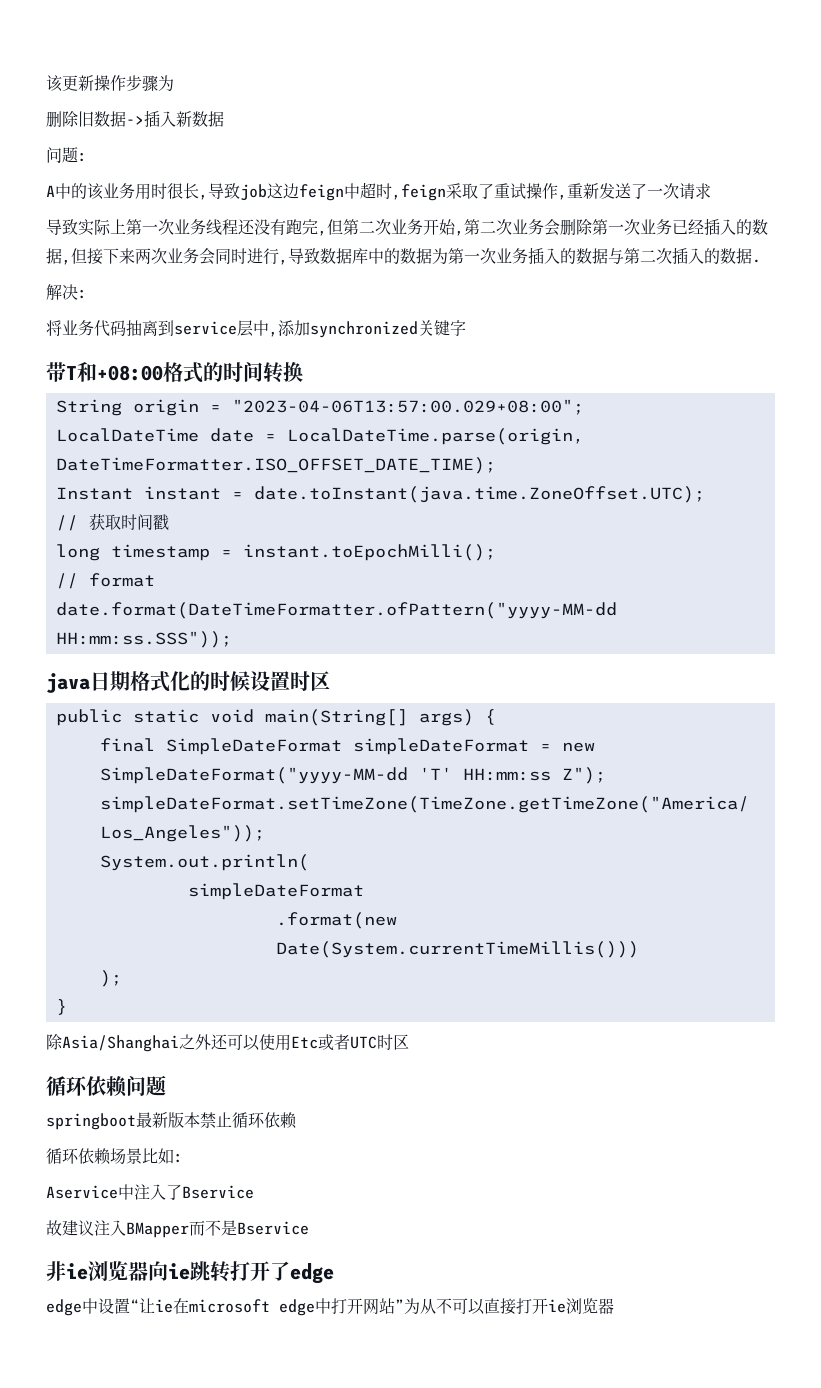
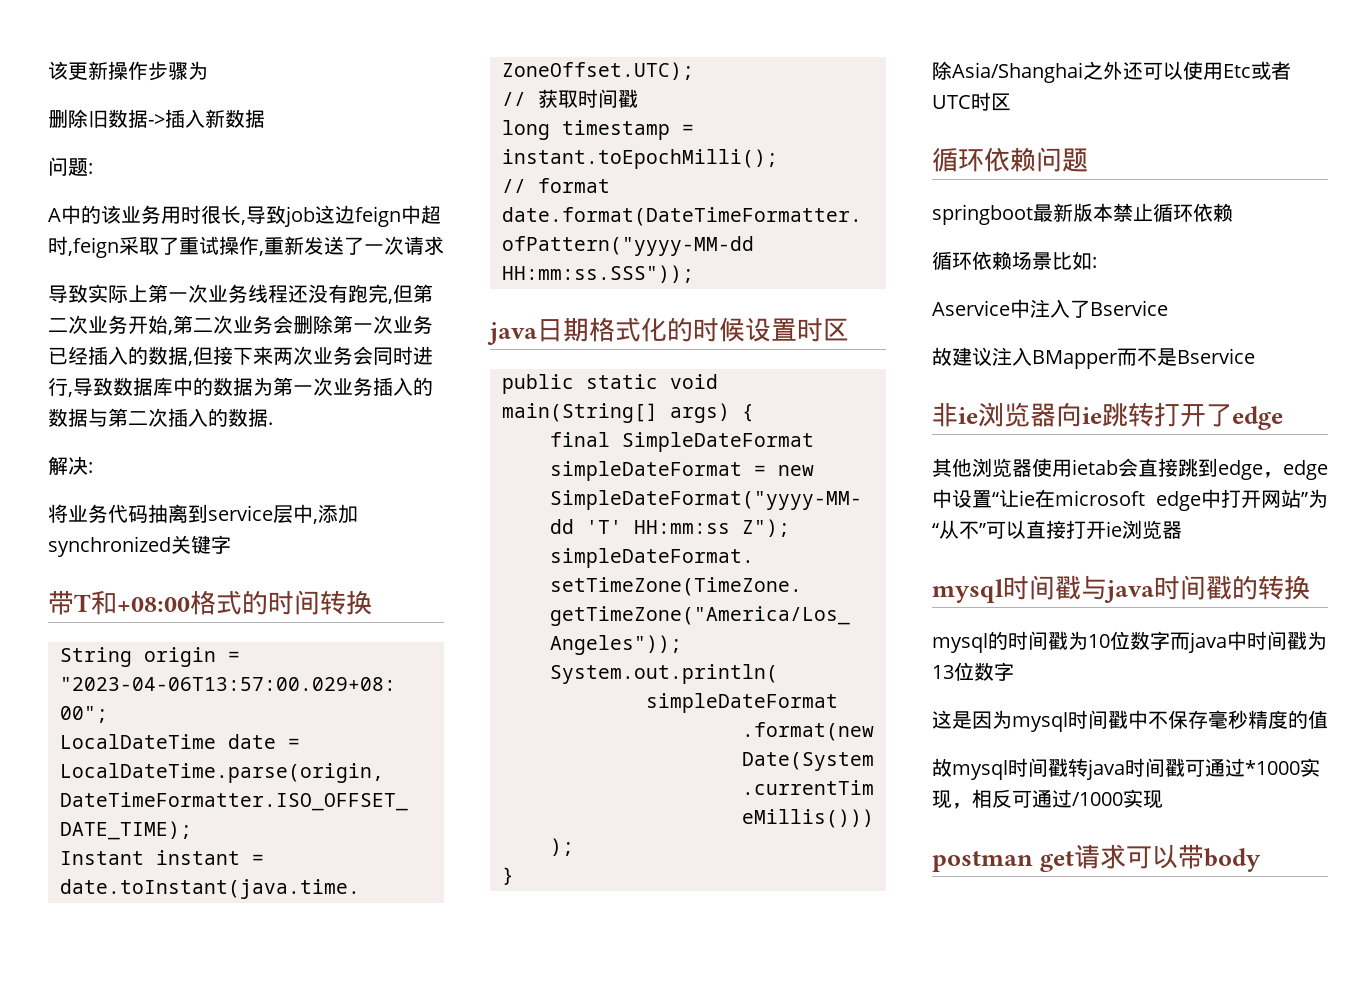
- edge中设置“让ie在microsoft edge中打开网站”为从不可以直接打开ie浏览器
+ 其他浏览器使用ietab会直接跳到edge，edge中设置“让ie在microsoft edge中打开网站”为“从不”可以直接打开ie浏览器
+ mysql时间戳与java时间戳的转换
+ mysql的时间戳为10位数字而java中时间戳为13位数字
+ 这是因为mysql时间戳中不保存毫秒精度的值
+ 故mysql时间戳转java时间戳可通过*1000实现，相反可通过/1000实现
+ postman get请求可以带body

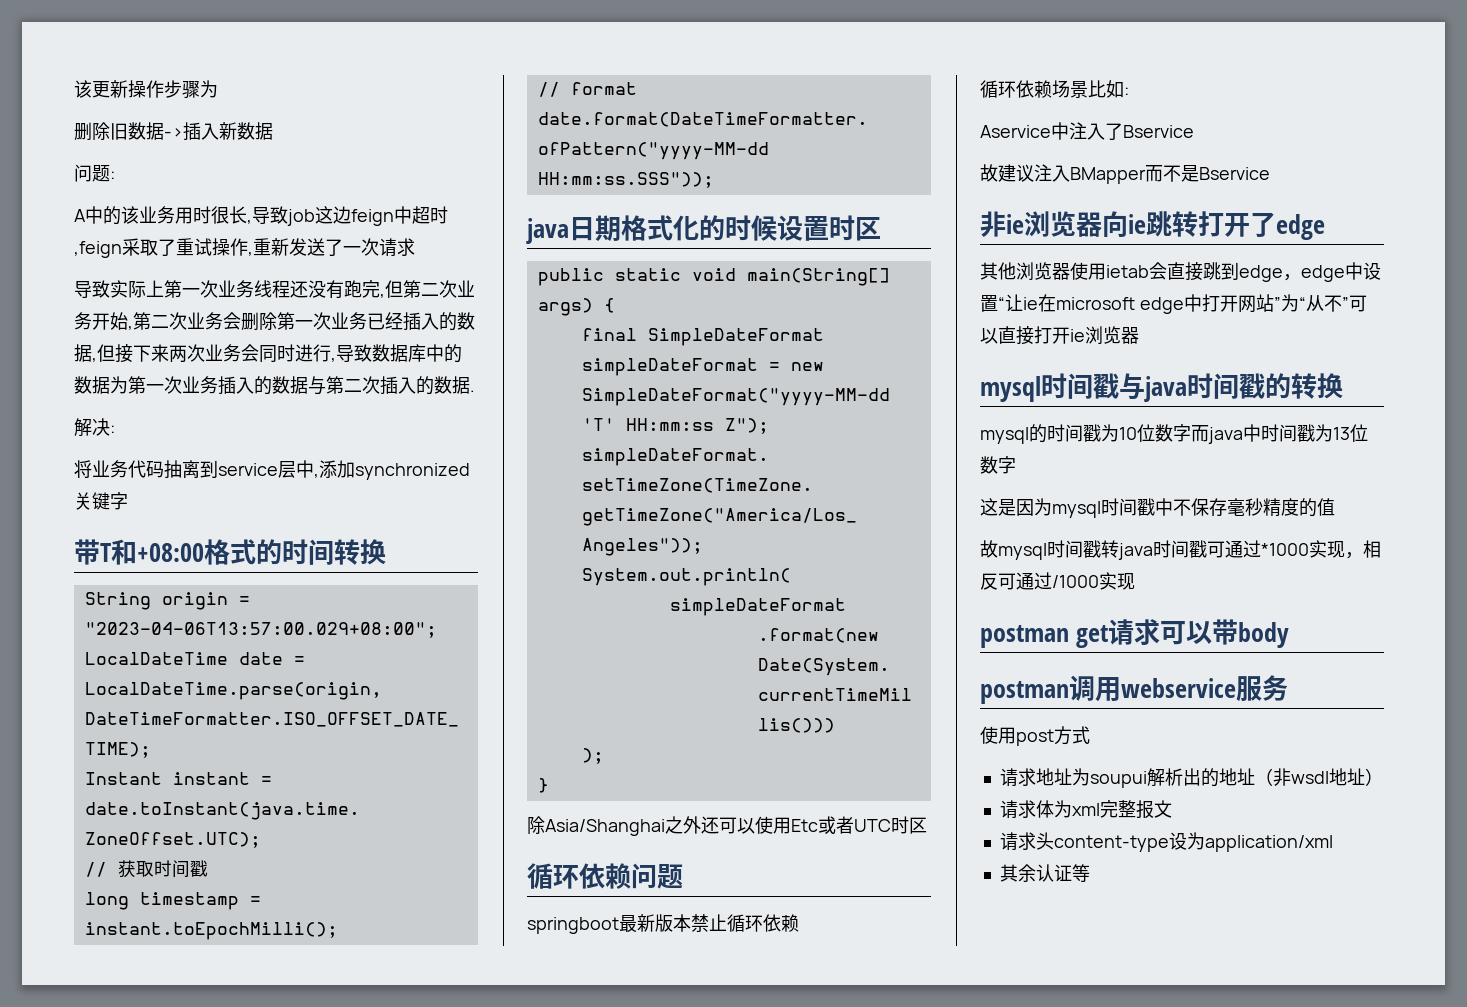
+ postman调用webservice服务
+ 使用post方式
+ 请求地址为soupui解析出的地址（非wsdl地址）
+ 请求体为xml完整报文
+ 请求头content-type设为application/xml
+ 其余认证等

